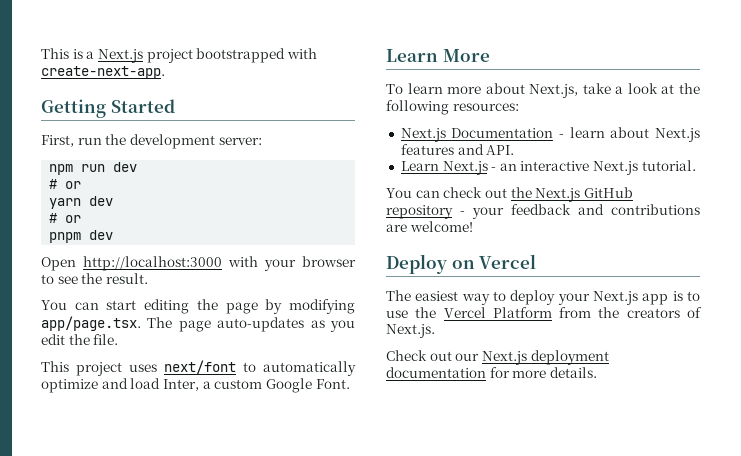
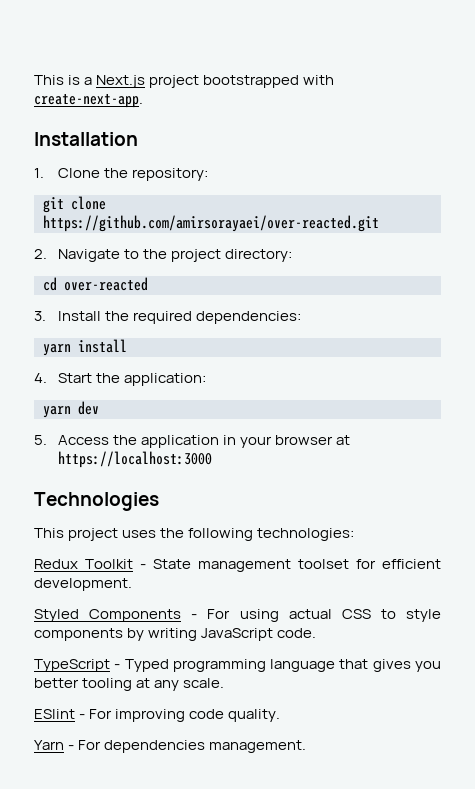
- Getting Started
- First, run the development server:
- npm run dev
- # or
+ Installation
+ 1. Clone the repository:
+ git clone https://github.com/amirsorayaei/over-reacted.git
+ 2. Navigate to the project directory:
+ cd over-reacted
+ 3. Install the required dependencies:
+ yarn install
+ 4. Start the application:
  yarn dev
- # or
- pnpm dev
- Open http://localhost:3000 with your browser to see the result.
- You can start editing the page by modifying app/page.tsx. The page auto-updates as you edit the file.
- This project uses next/font to automatically optimize and load Inter, a custom Google Font.
- Learn More
- To learn more about Next.js, take a look at the following resources:
- Next.js Documentation - learn about Next.js features and API.
- Learn Next.js - an interactive Next.js tutorial.
- You can check out the Next.js GitHub repository - your feedback and contributions are welcome!
- Deploy on Vercel
- The easiest way to deploy your Next.js app is to use the Vercel Platform from the creators of Next.js.
- Check out our Next.js deployment documentation for more details.
+ 5. Access the application in your browser at https://localhost:3000
+ Technologies
+ This project uses the following technologies:
+ Redux Toolkit - State management toolset for efficient development.
+ Styled Components - For using actual CSS to style components by writing JavaScript code.
+ TypeScript - Typed programming language that gives you better tooling at any scale.
+ ESlint - For improving code quality.
+ Yarn - For dependencies management.

